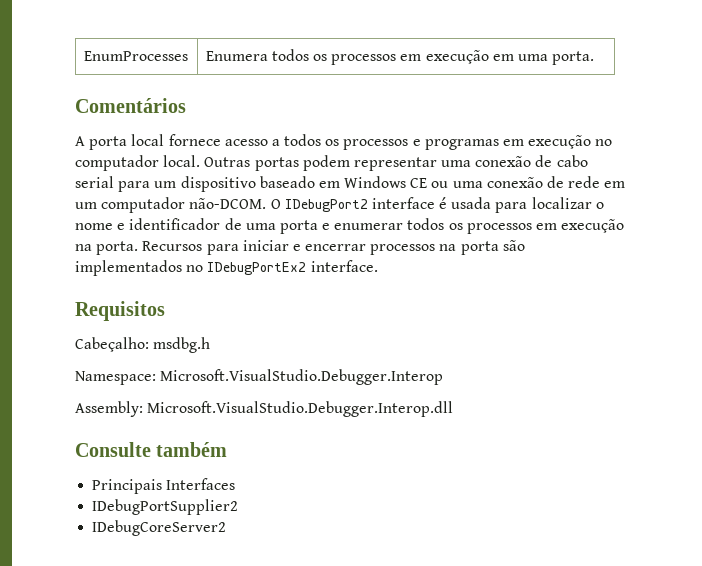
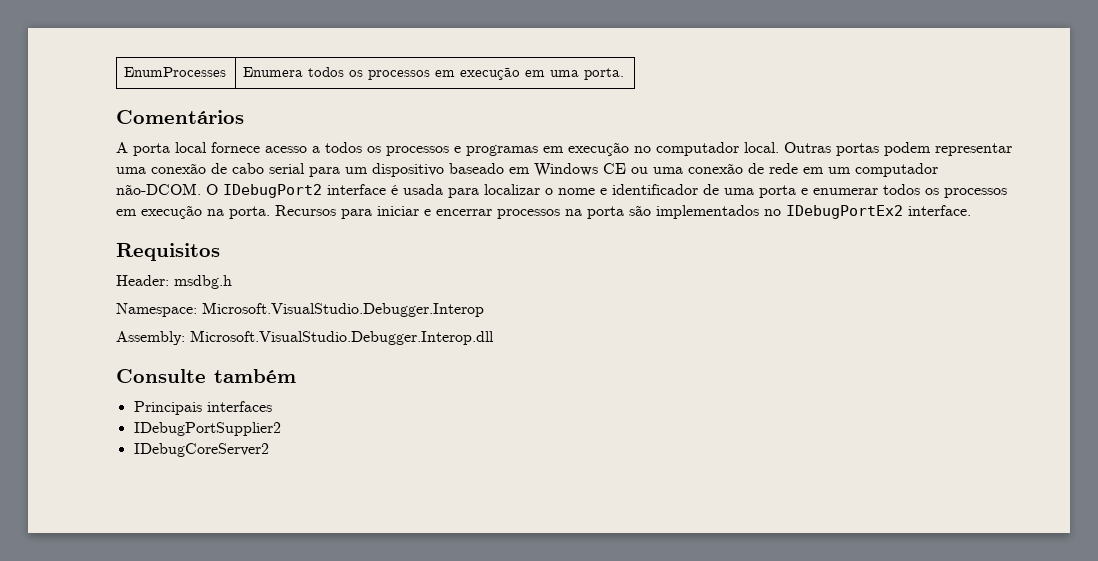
- Cabeçalho: msdbg.h
+ Header: msdbg.h
- Principais Interfaces
+ Principais interfaces

